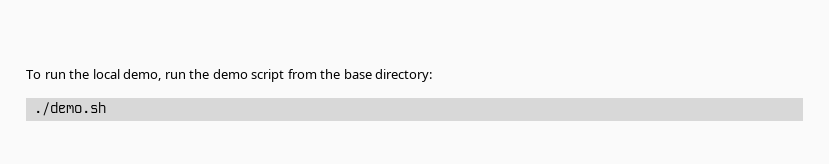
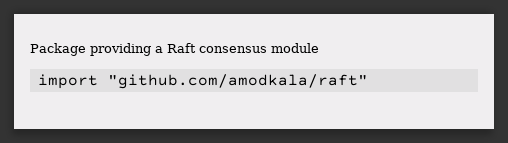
- To run the local demo, run the demo script from the base directory:
- ./demo.sh
+ Package providing a Raft consensus module
+ import "github.com/amodkala/raft"

